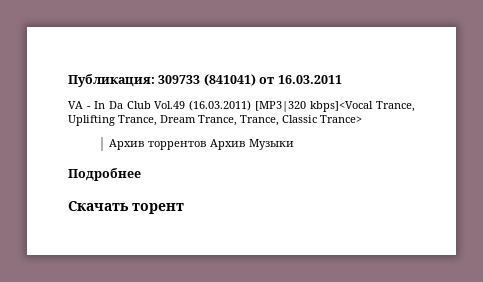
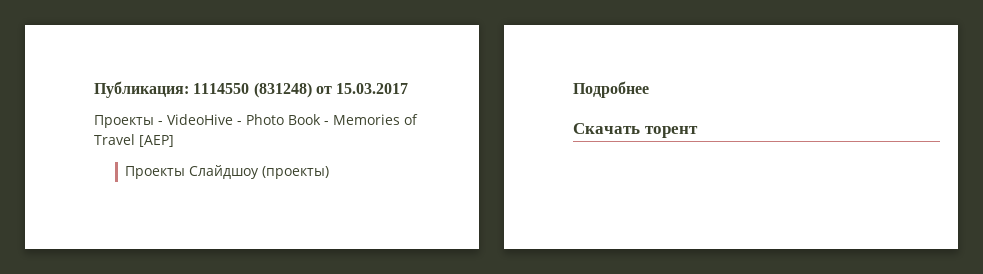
- Публикация: 309733 (841041) от 16.03.2011
- VA - In Da Club Vol.49 (16.03.2011) [MP3|320 kbps]<Vocal Trance, Uplifting Trance, Dream Trance, Trance, Classic Trance>
- Архив торрентов Архив Музыки
+ Публикация: 1114550 (831248) от 15.03.2017
+ Проекты - VideoHive - Photo Book - Memories of Travel [AEP]
+ Проекты Слайдшоу (проекты)

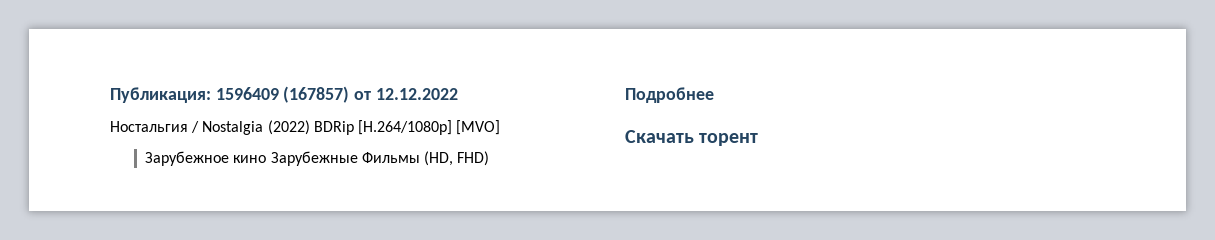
- Публикация: 1114550 (831248) от 15.03.2017
- Проекты - VideoHive - Photo Book - Memories of Travel [AEP]
- Проекты Слайдшоу (проекты)
+ Публикация: 1596409 (167857) от 12.12.2022
+ Ностальгия / Nostalgia (2022) BDRip [H.264/1080p] [MVO]
+ Зарубежное кино Зарубежные Фильмы (HD, FHD)

